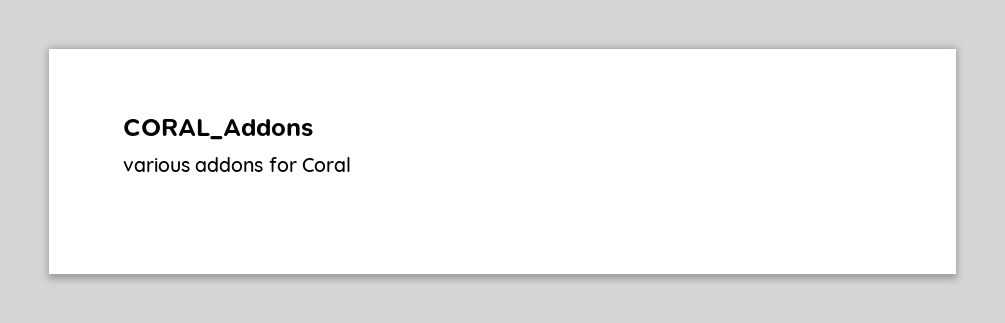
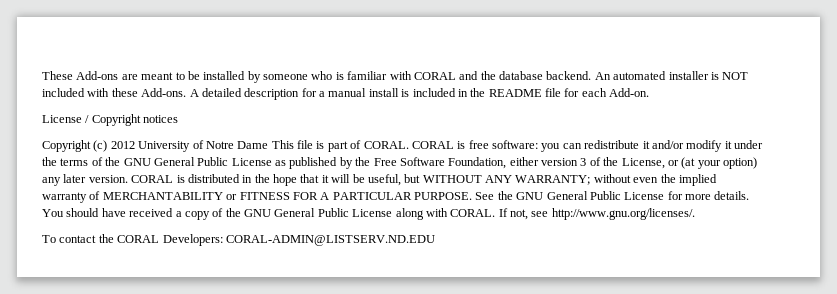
- CORAL_Addons
- various addons for Coral
+ These Add-ons are meant to be installed by someone who is familiar with CORAL and the database backend. An automated installer is NOT included with these Add-ons. A detailed description for a manual install is included in the README file for each Add-on.
+ License / Copyright notices
+ Copyright (c) 2012 University of Notre Dame This file is part of CORAL. CORAL is free software: you can redistribute it and/or modify it under the terms of the GNU General Public License as published by the Free Software Foundation, either version 3 of the License, or (at your option) any later version. CORAL is distributed in the hope that it will be useful, but WITHOUT ANY WARRANTY; without even the implied warranty of MERCHANTABILITY or FITNESS FOR A PARTICULAR PURPOSE. See the GNU General Public License for more details. You should have received a copy of the GNU General Public License along with CORAL. If not, see http://www.gnu.org/licenses/.
+ To contact the CORAL Developers: CORAL-ADMIN@LISTSERV.ND.EDU

